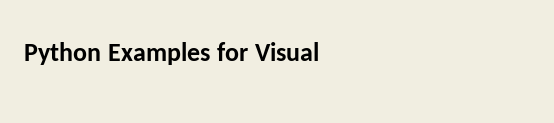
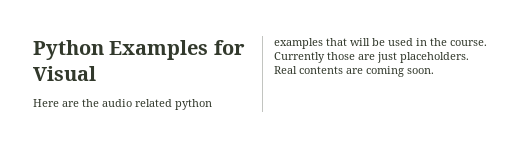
+ Here are the audio related python examples that will be used in the course. Currently those are just placeholders. Real contents are coming soon.

